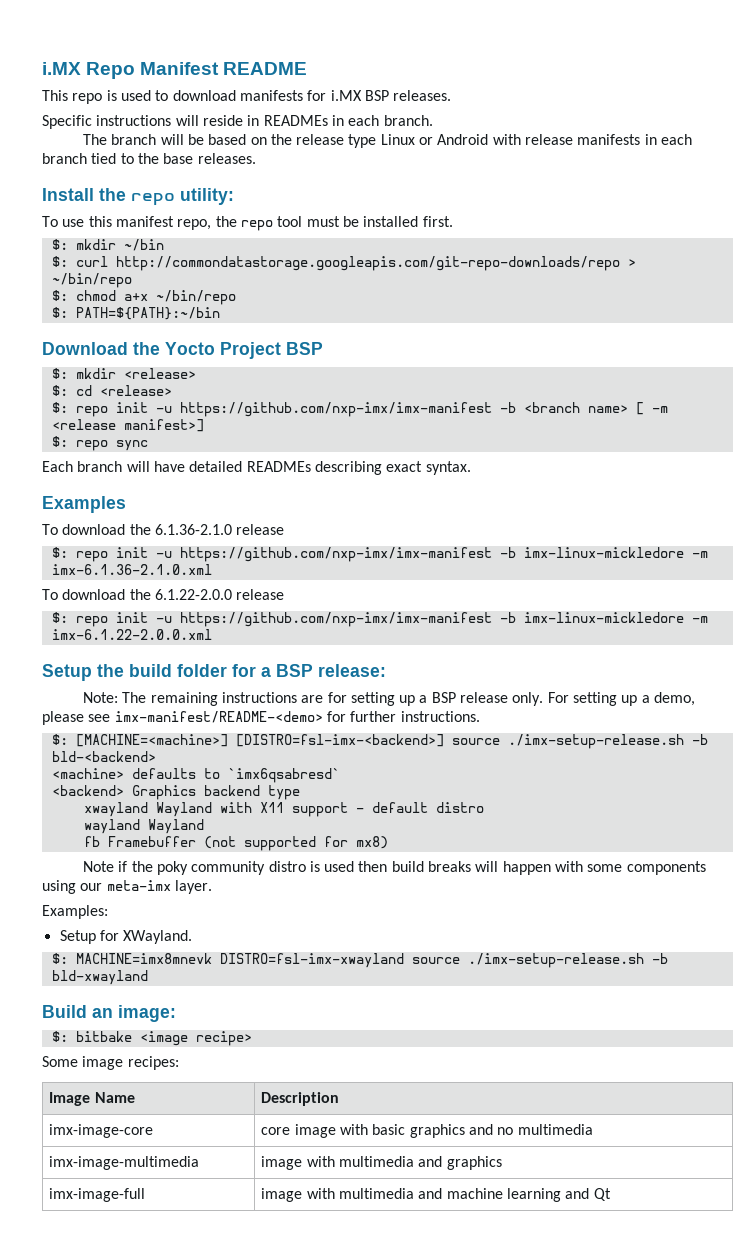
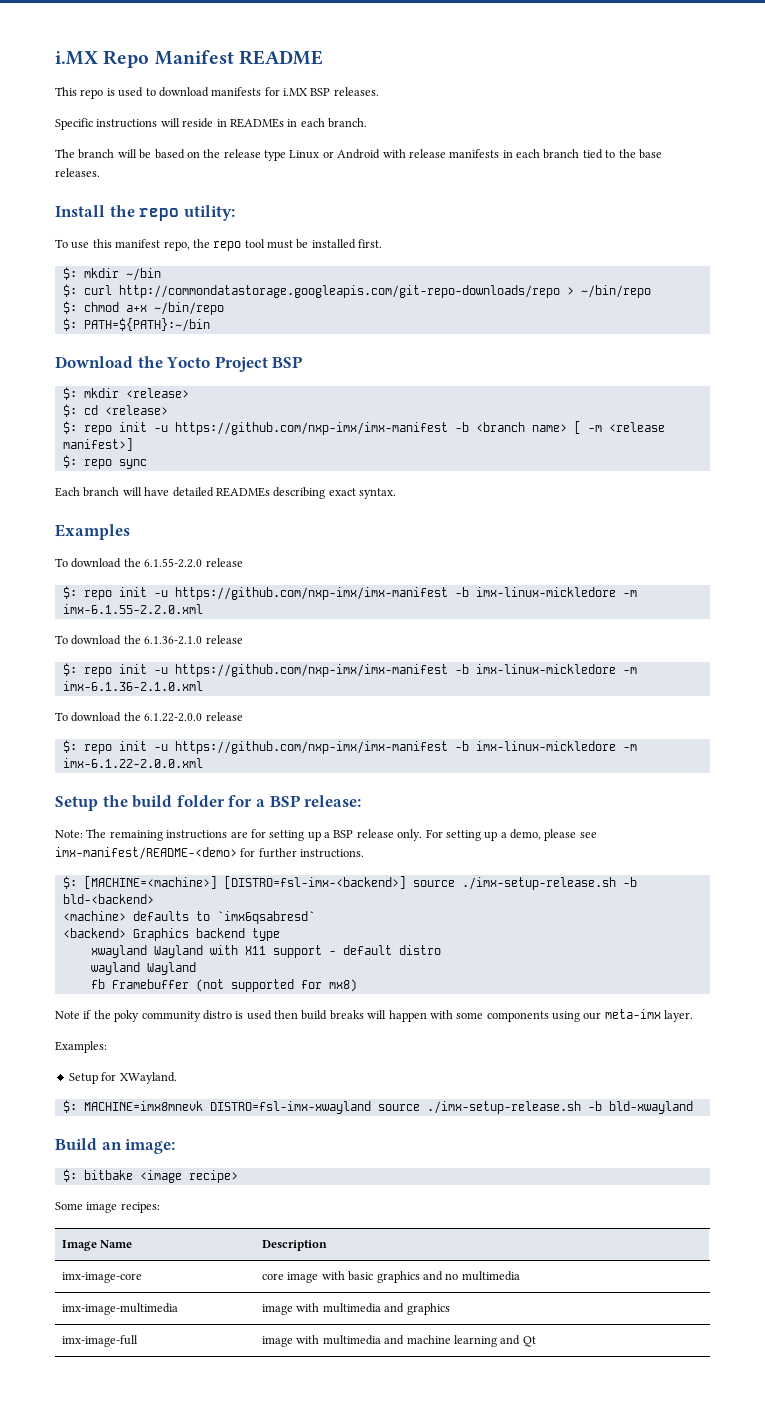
+ To download the 6.1.55-2.2.0 release
+ $: repo init -u https://github.com/nxp-imx/imx-manifest -b imx-linux-mickledore -m imx-6.1.55-2.2.0.xml

